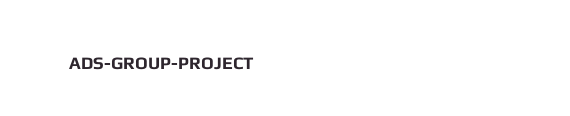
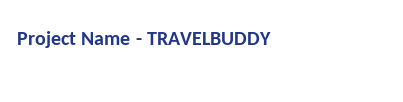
- ADS-GROUP-PROJECT
+ Project Name - TRAVELBUDDY

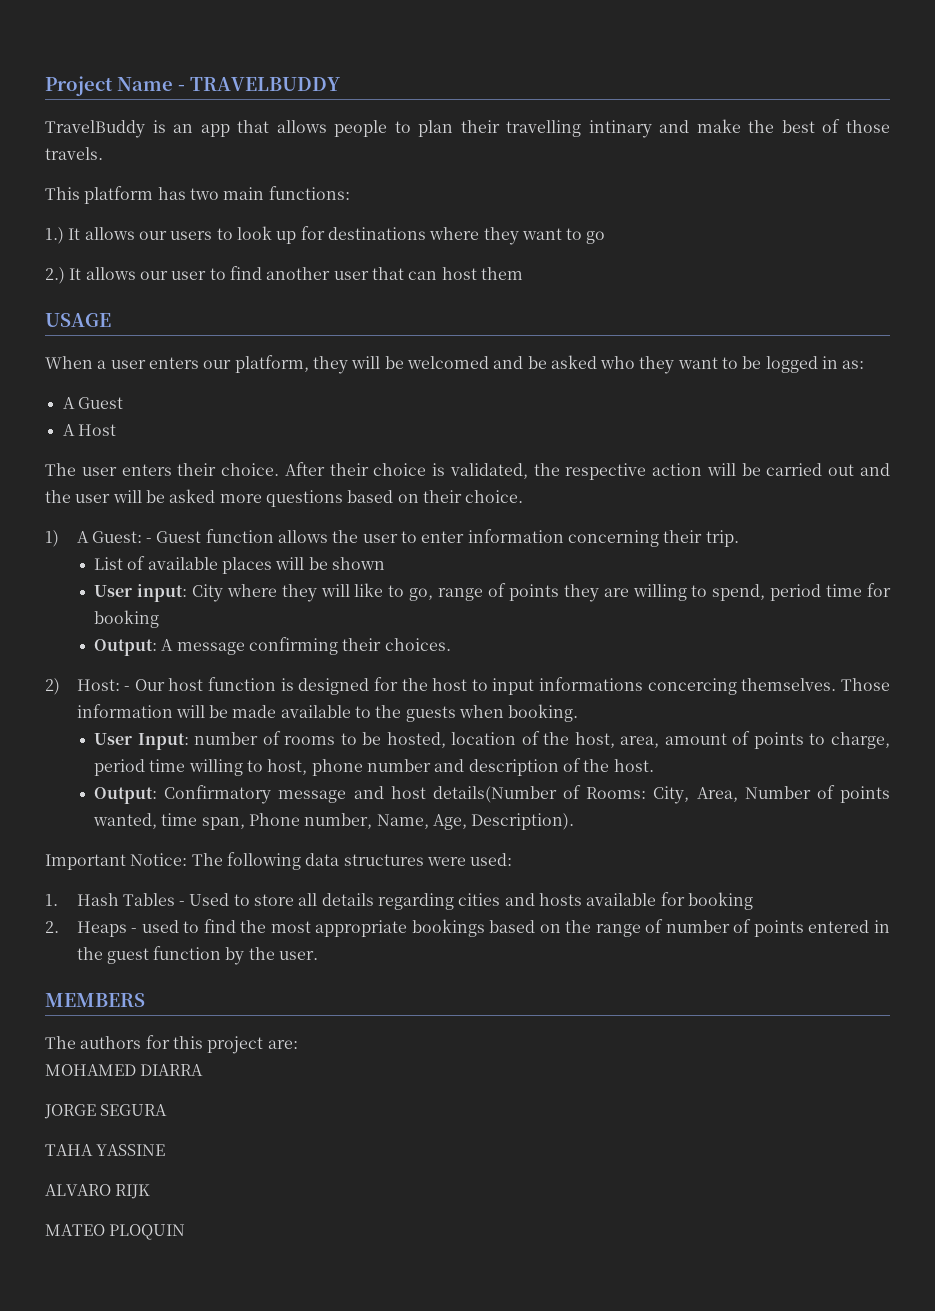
+ TravelBuddy is an app that allows people to plan their travelling intinary and make the best of those travels.
+ This platform has two main functions:
+ 1.) It allows our users to look up for destinations where they want to go
+ 2.) It allows our user to find another user that can host them
+ USAGE
+ When a user enters our platform, they will be welcomed and be asked who they want to be logged in as:
+ A Guest
+ A Host
+ The user enters their choice. After their choice is validated, the respective action will be carried out and the user will be asked more questions based on their choice.
+ 1) A Guest: - Guest function allows the user to enter information concerning their trip.
+ List of available places will be shown
+ User input: City where they will like to go, range of points they are willing to spend, period time for booking
+ Output: A message confirming their choices.
+ 2) Host: - Our host function is designed for the host to input informations concercing themselves. Those information will be made available to the guests when booking.
+ User Input: number of rooms to be hosted, location of the host, area, amount of points to charge, period time willing to host, phone number and description of the host.
+ Output: Confirmatory message and host details(Number of Rooms: City, Area, Number of points wanted, time span, Phone number, Name, Age, Description).
+ Important Notice: The following data structures were used:
+ 1. Hash Tables - Used to store all details regarding cities and hosts available for booking
+ 2. Heaps - used to find the most appropriate bookings based on the range of number of points entered in the guest function by the user.
+ MEMBERS
+ The authors for this project are:
+ MOHAMED DIARRA
+ JORGE SEGURA
+ TAHA YASSINE
+ ALVARO RIJK
+ MATEO PLOQUIN

